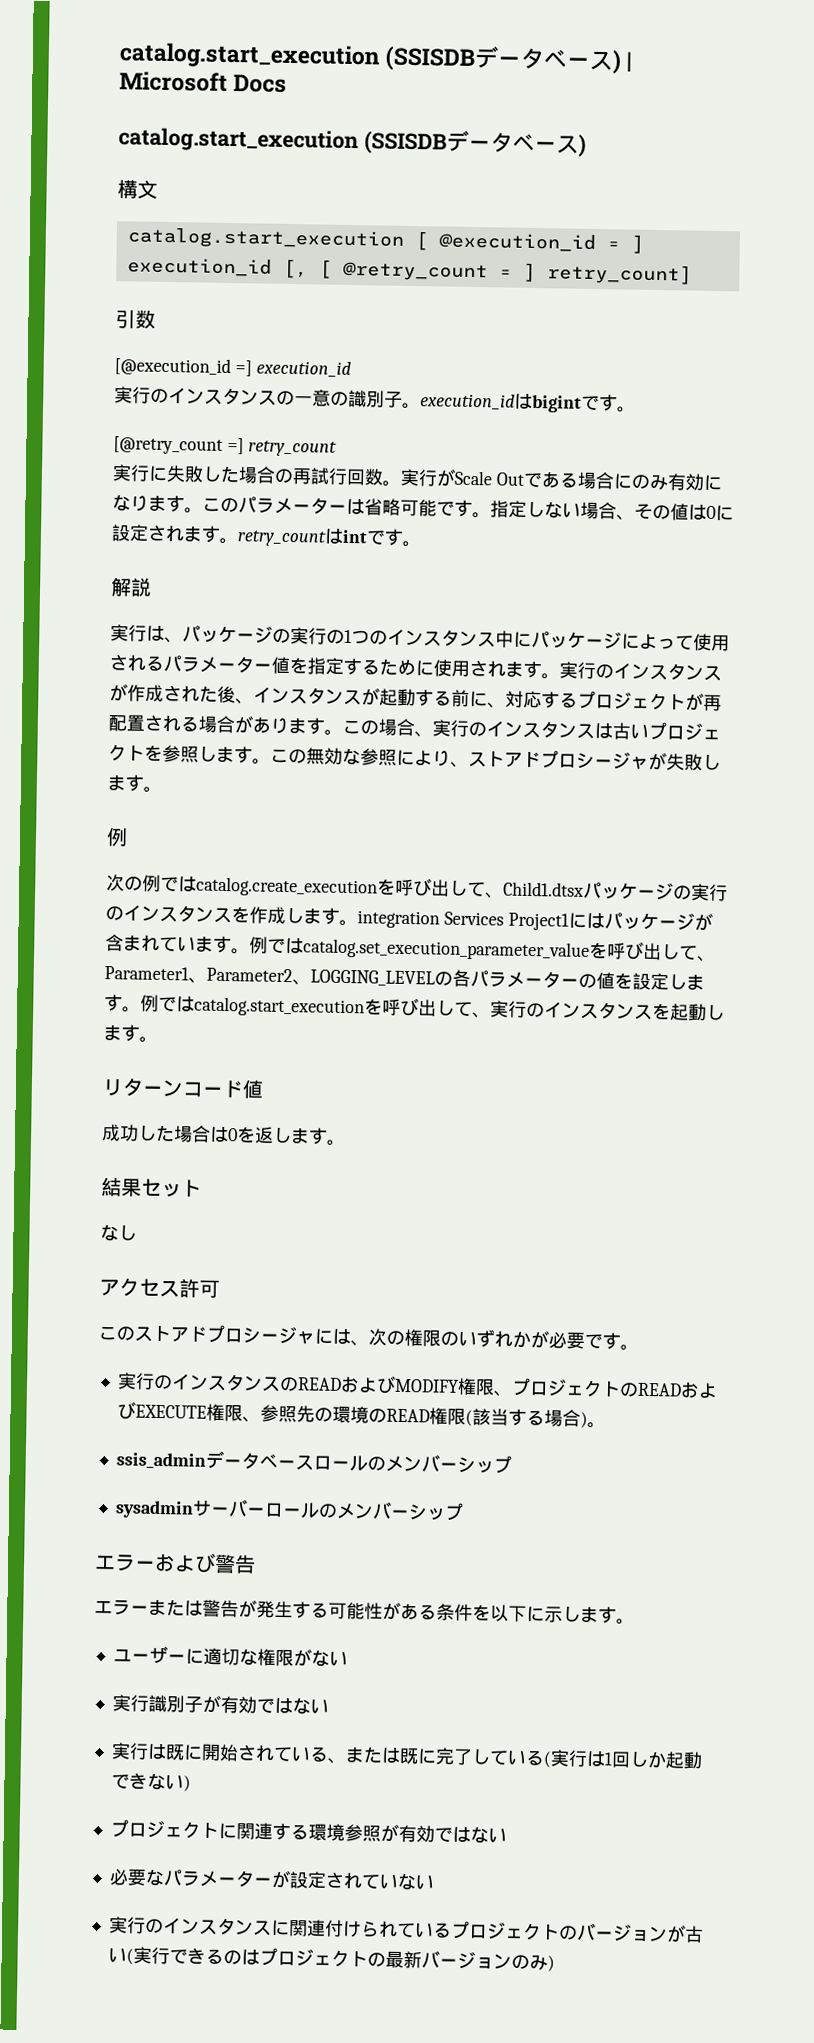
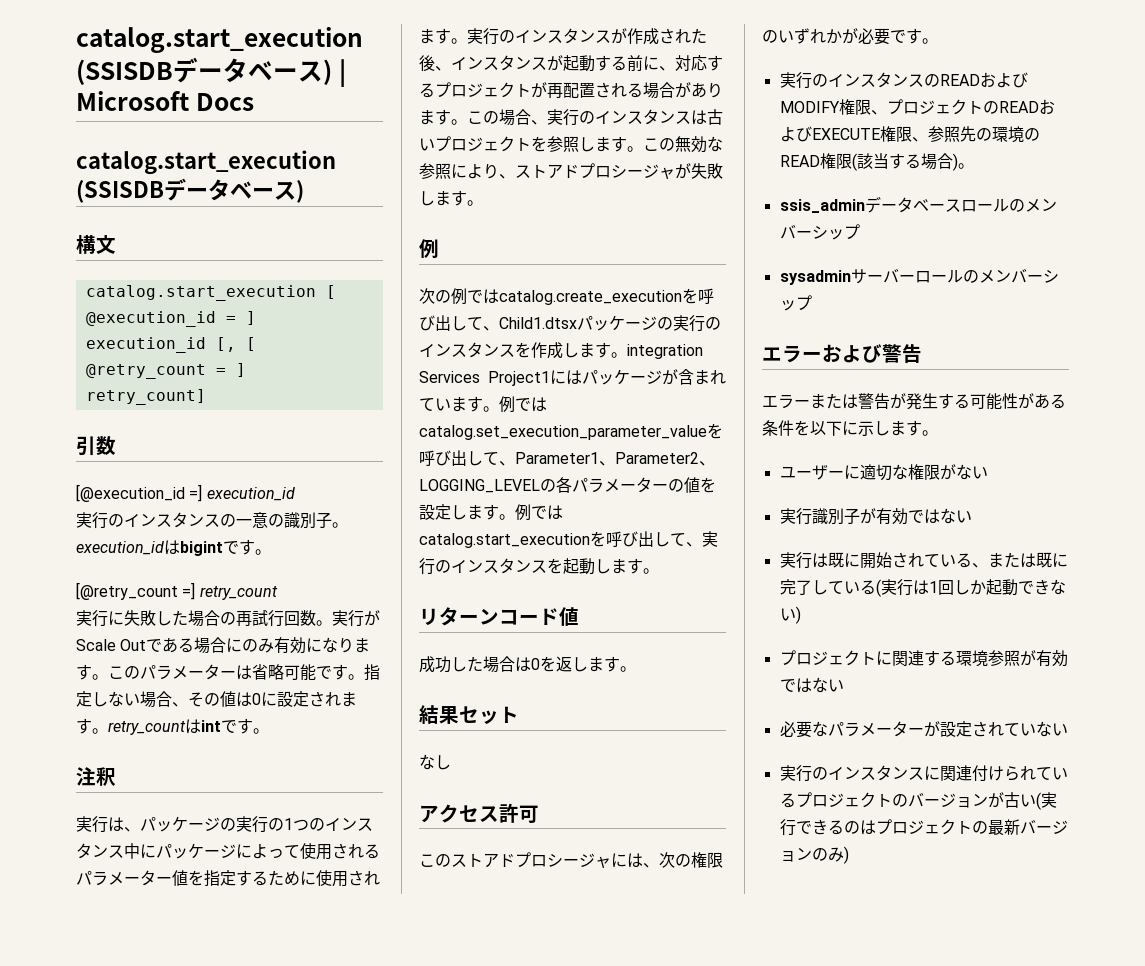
- 解説
+ 注釈

